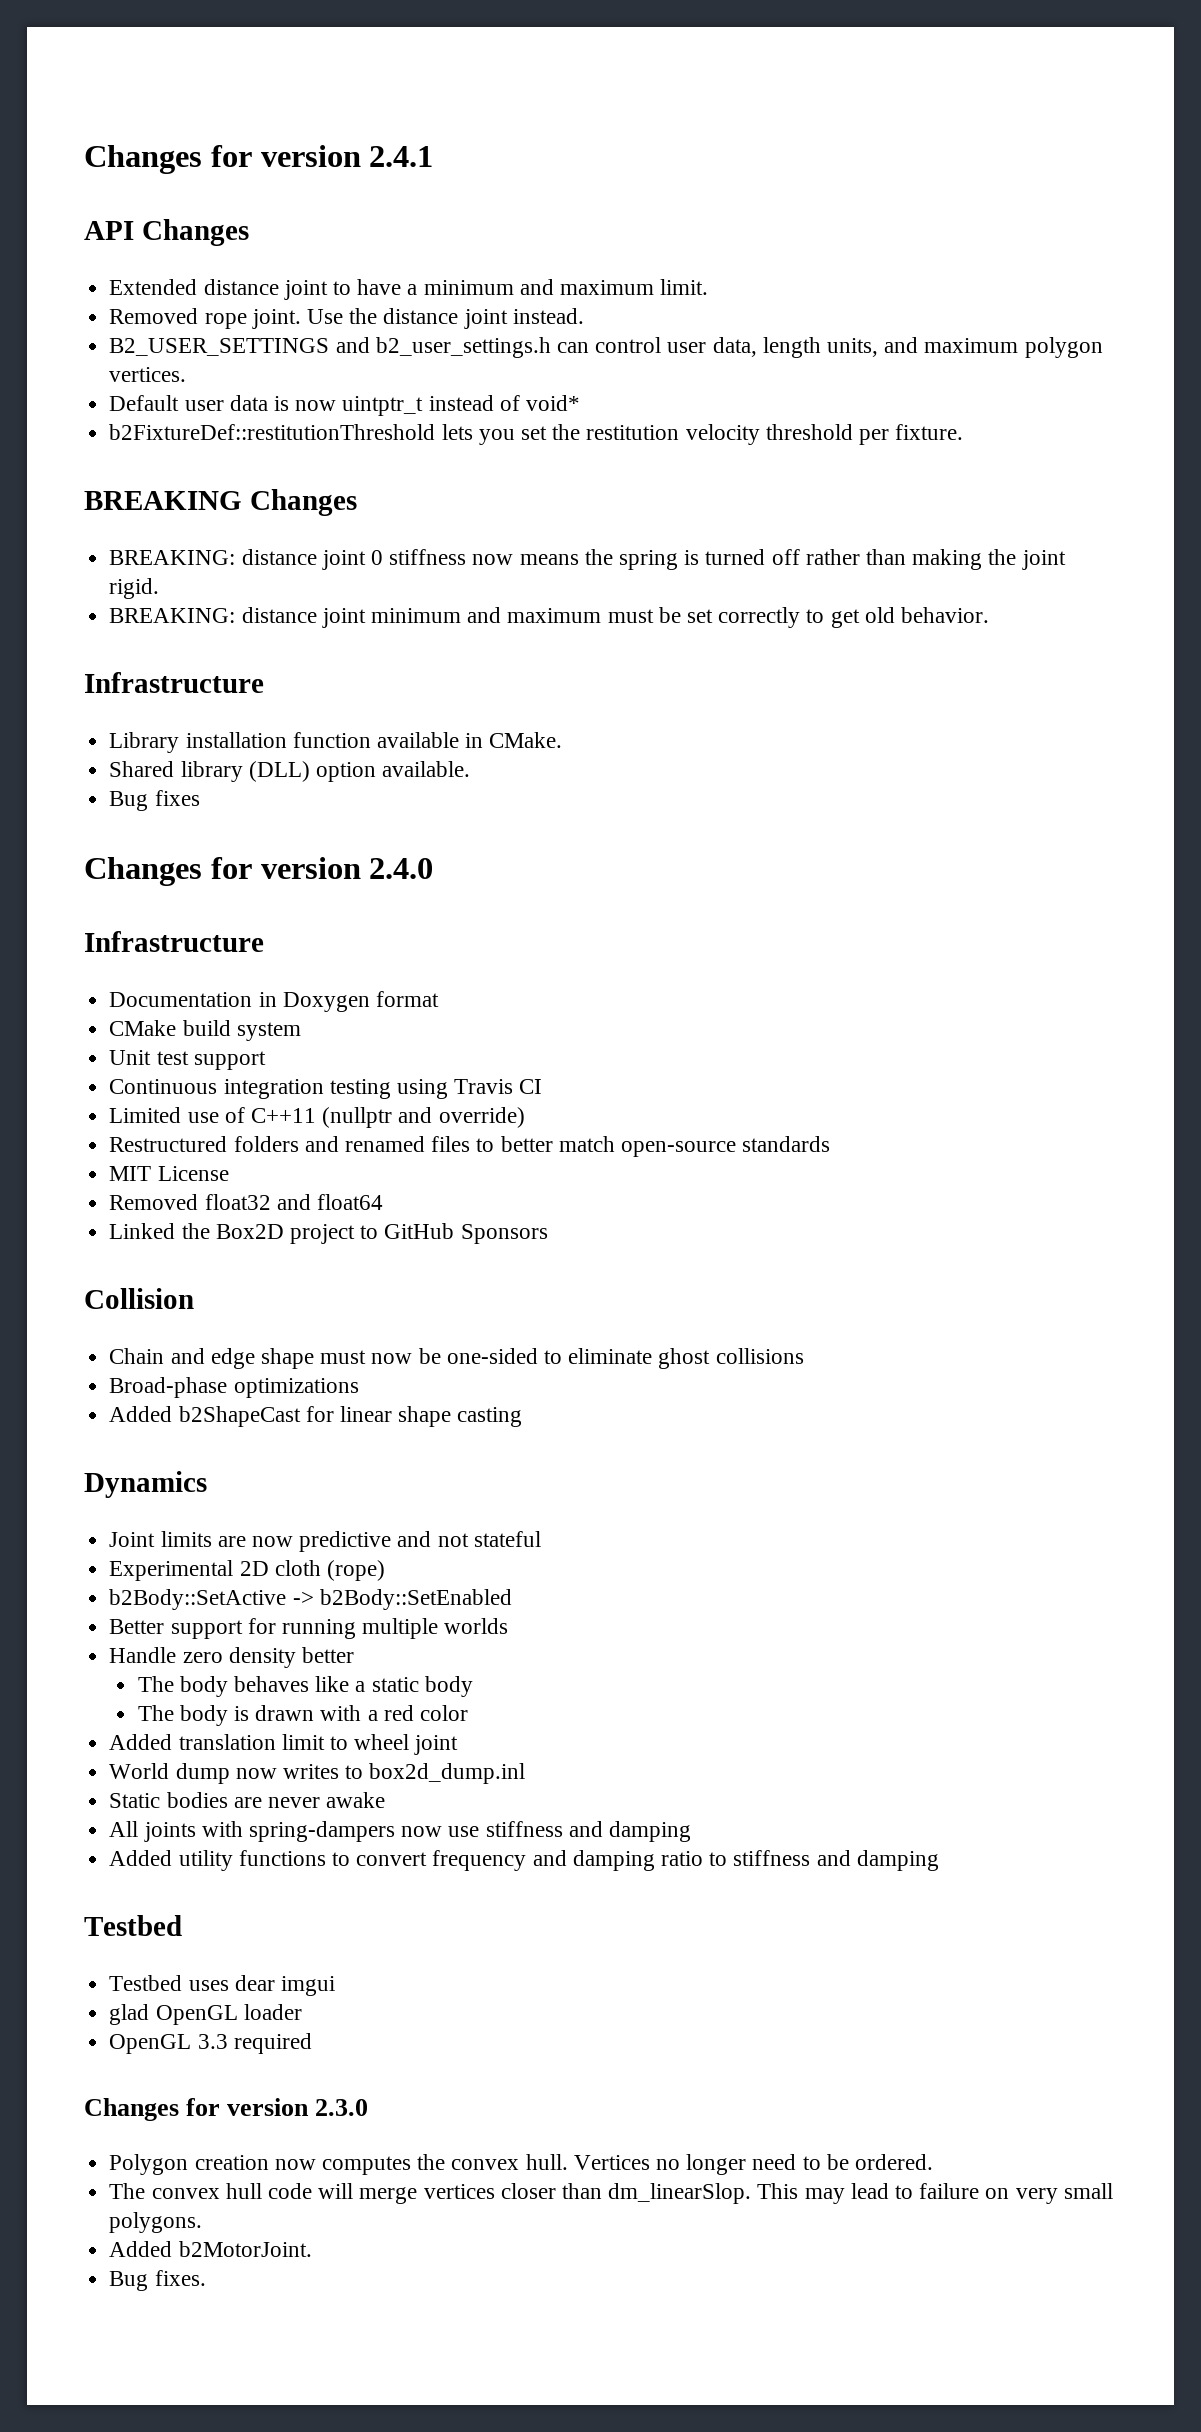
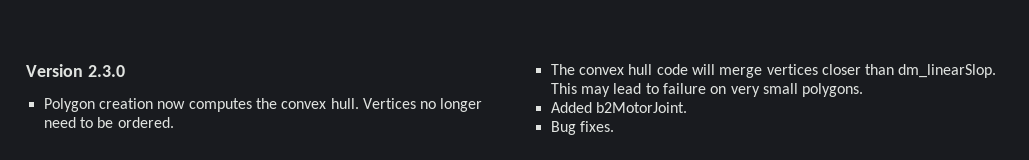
- Changes for version 2.4.1
- API Changes
- Extended distance joint to have a minimum and maximum limit.
- Removed rope joint. Use the distance joint instead.
- B2_USER_SETTINGS and b2_user_settings.h can control user data, length units, and maximum polygon vertices.
- Default user data is now uintptr_t instead of void*
- b2FixtureDef::restitutionThreshold lets you set the restitution velocity threshold per fixture.
- BREAKING Changes
- BREAKING: distance joint 0 stiffness now means the spring is turned off rather than making the joint rigid.
- BREAKING: distance joint minimum and maximum must be set correctly to get old behavior.
- Infrastructure
- Library installation function available in CMake.
- Shared library (DLL) option available.
- Bug fixes
- Changes for version 2.4.0
- Infrastructure
- Documentation in Doxygen format
- CMake build system
- Unit test support
- Continuous integration testing using Travis CI
- Limited use of C++11 (nullptr and override)
- Restructured folders and renamed files to better match open-source standards
- MIT License
- Removed float32 and float64
- Linked the Box2D project to GitHub Sponsors
- Collision
- Chain and edge shape must now be one-sided to eliminate ghost collisions
- Broad-phase optimizations
- Added b2ShapeCast for linear shape casting
- Dynamics
- Joint limits are now predictive and not stateful
- Experimental 2D cloth (rope)
- b2Body::SetActive -> b2Body::SetEnabled
- Better support for running multiple worlds
- Handle zero density better
- The body behaves like a static body
- The body is drawn with a red color
- Added translation limit to wheel joint
- World dump now writes to box2d_dump.inl
- Static bodies are never awake
- All joints with spring-dampers now use stiffness and damping
- Added utility functions to convert frequency and damping ratio to stiffness and damping
- Testbed
- Testbed uses dear imgui
- glad OpenGL loader
- OpenGL 3.3 required
- Changes for version 2.3.0
+ Version 2.3.0

